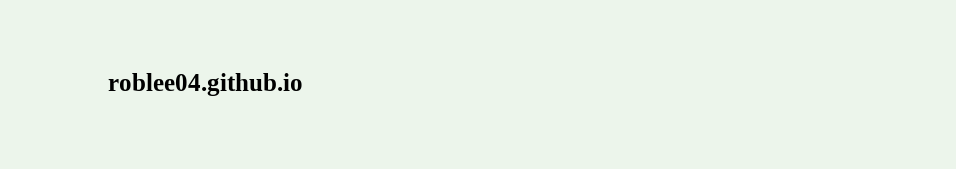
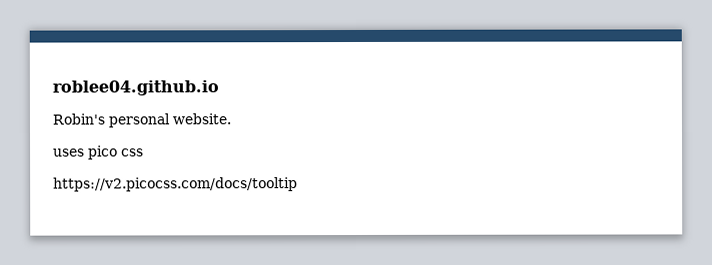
+ Robin's personal website.
+ uses pico css
+ https://v2.picocss.com/docs/tooltip

